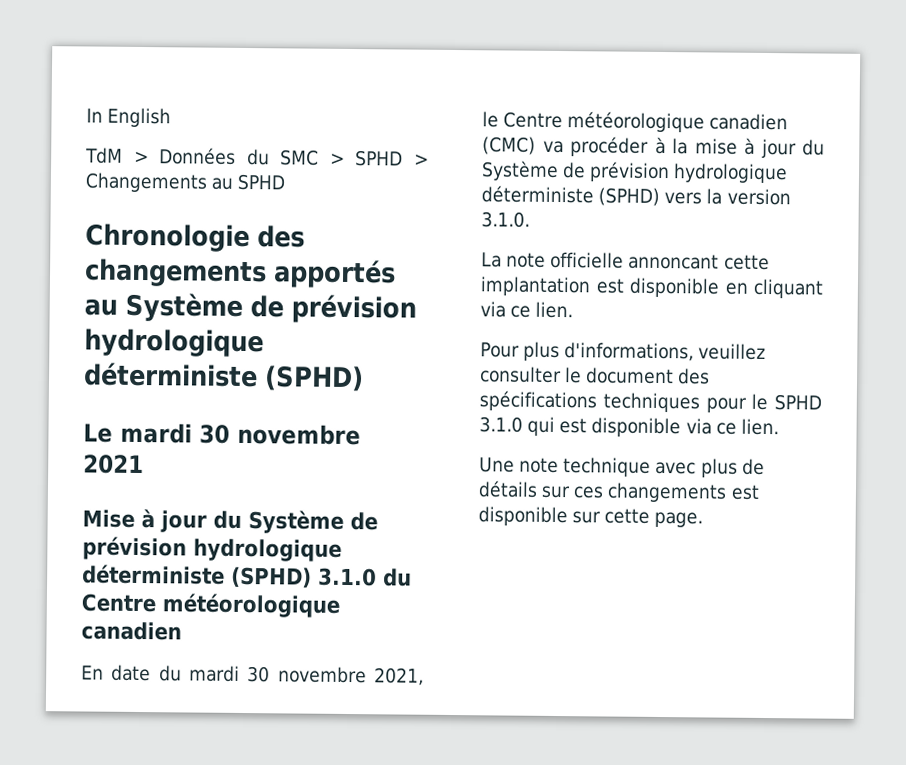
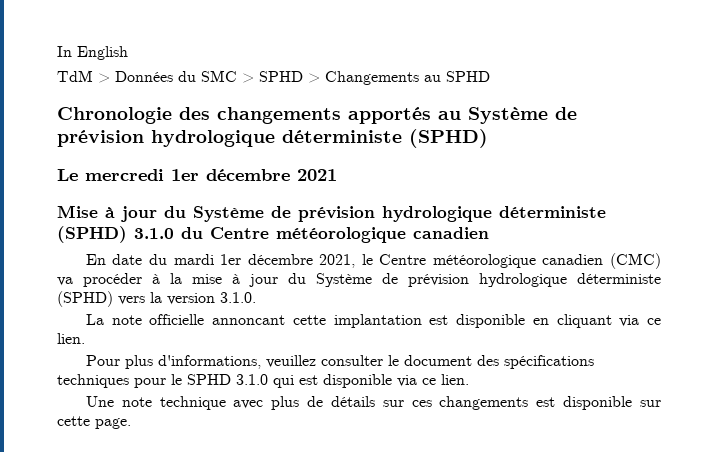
- Le mardi 30 novembre 2021
+ Le mercredi 1er décembre 2021
- En date du mardi 30 novembre 2021, le Centre météorologique canadien (CMC) va procéder à la mise à jour du Système de prévision hydrologique déterministe (SPHD) vers la version 3.1.0.
+ En date du mardi 1er décembre 2021, le Centre météorologique canadien (CMC) va procéder à la mise à jour du Système de prévision hydrologique déterministe (SPHD) vers la version 3.1.0.

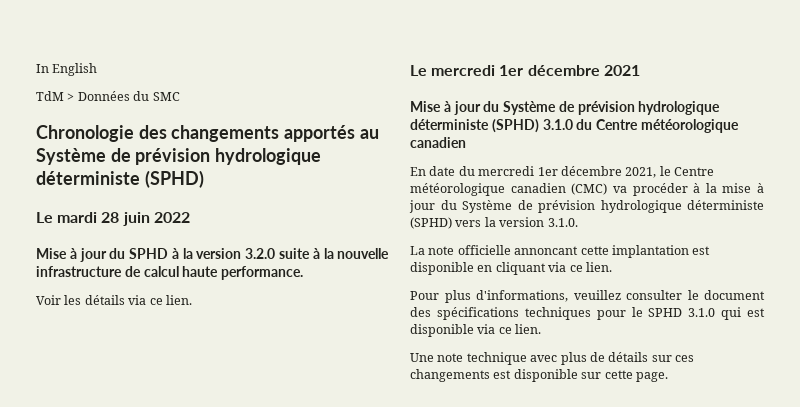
- TdM > Données du SMC > SPHD > Changements au SPHD
+ TdM > Données du SMC
+ Le mardi 28 juin 2022
+ Mise à jour du SPHD à la version 3.2.0 suite à la nouvelle infrastructure de calcul haute performance.
+ Voir les détails via ce lien.
- En date du mardi 1er décembre 2021, le Centre météorologique canadien (CMC) va procéder à la mise à jour du Système de prévision hydrologique déterministe (SPHD) vers la version 3.1.0.
+ En date du mercredi 1er décembre 2021, le Centre météorologique canadien (CMC) va procéder à la mise à jour du Système de prévision hydrologique déterministe (SPHD) vers la version 3.1.0.

